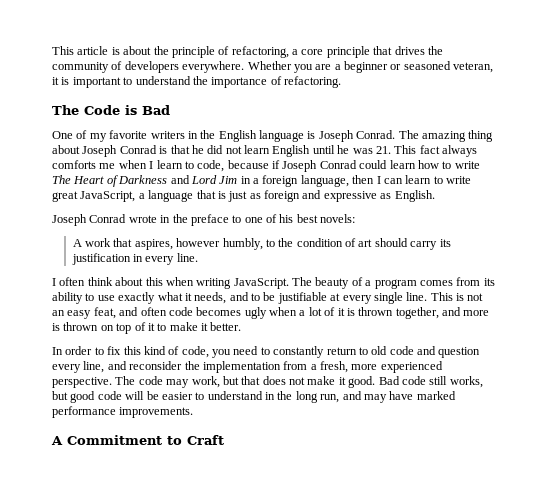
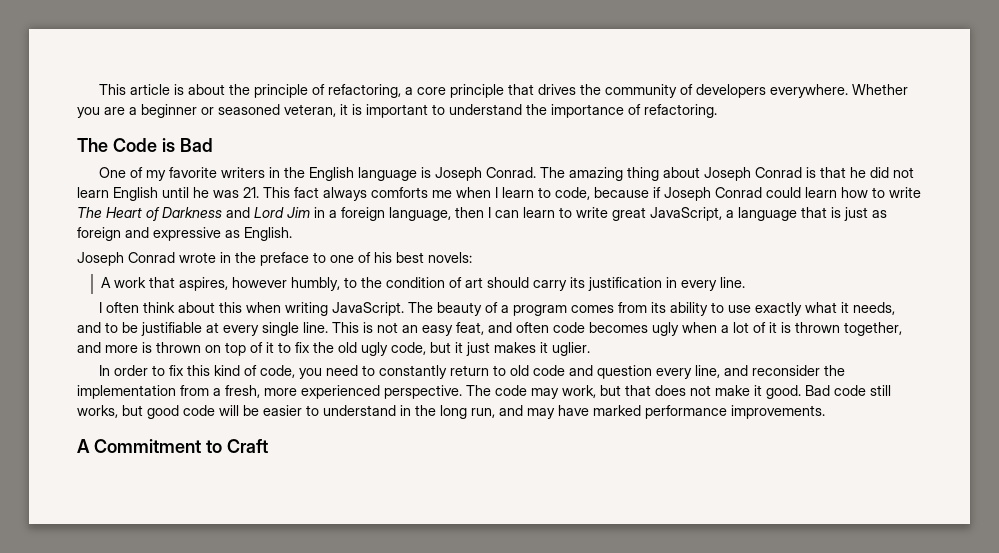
- This is not an easy feat, and often code becomes ugly when a lot of it is thrown together, and more is thrown on top of it to make it better.
+ This is not an easy feat, and often code becomes ugly when a lot of it is thrown together, and more is thrown on top of it to fix the old ugly code, but it just makes it uglier.

